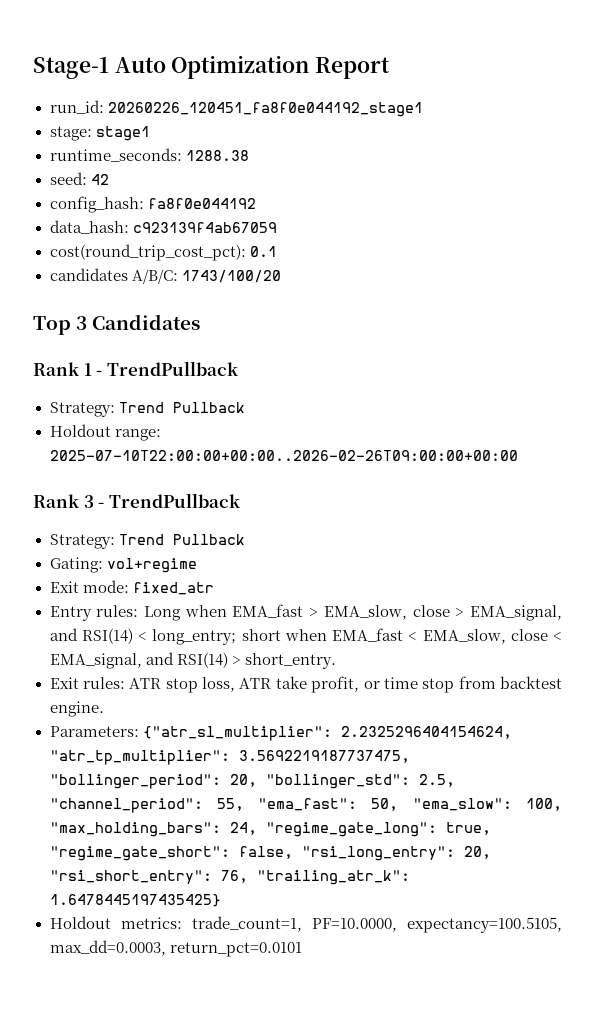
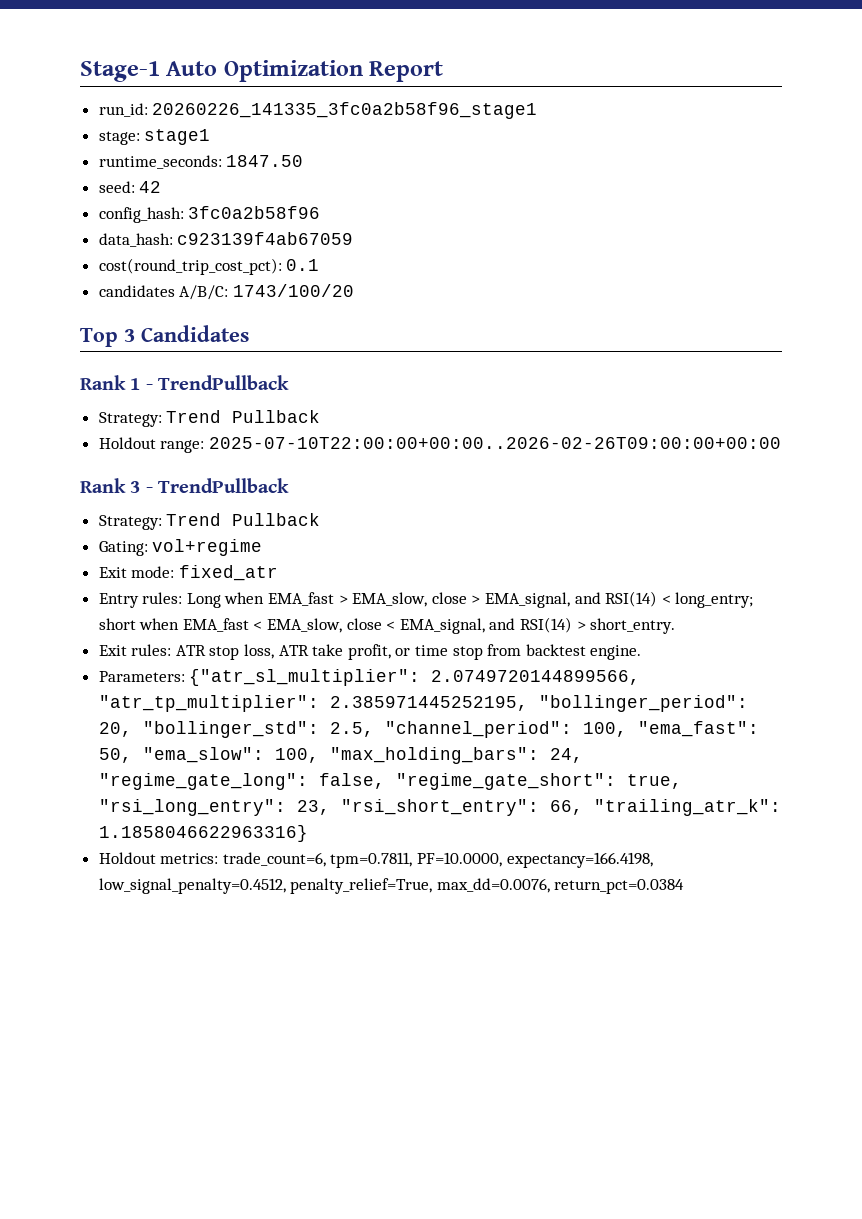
- run_id: 20260226_120451_fa8f0e044192_stage1
+ run_id: 20260226_141335_3fc0a2b58f96_stage1
- runtime_seconds: 1288.38
+ runtime_seconds: 1847.50
- config_hash: fa8f0e044192
+ config_hash: 3fc0a2b58f96
- Parameters: {"atr_sl_multiplier": 2.2325296404154624, "atr_tp_multiplier": 3.5692219187737475, "bollinger_period": 20, "bollinger_std": 2.5, "channel_period": 55, "ema_fast": 50, "ema_slow": 100, "max_holding_bars": 24, "regime_gate_long": true, "regime_gate_short": false, "rsi_long_entry": 20, "rsi_short_entry": 76, "trailing_atr_k": 1.6478445197435425}
- Holdout metrics: trade_count=1, PF=10.0000, expectancy=100.5105, max_dd=0.0003, return_pct=0.0101
+ Parameters: {"atr_sl_multiplier": 2.0749720144899566, "atr_tp_multiplier": 2.385971445252195, "bollinger_period": 20, "bollinger_std": 2.5, "channel_period": 100, "ema_fast": 50, "ema_slow": 100, "max_holding_bars": 24, "regime_gate_long": false, "regime_gate_short": true, "rsi_long_entry": 23, "rsi_short_entry": 66, "trailing_atr_k": 1.1858046622963316}
+ Holdout metrics: trade_count=6, tpm=0.7811, PF=10.0000, expectancy=166.4198, low_signal_penalty=0.4512, penalty_relief=True, max_dd=0.0076, return_pct=0.0384

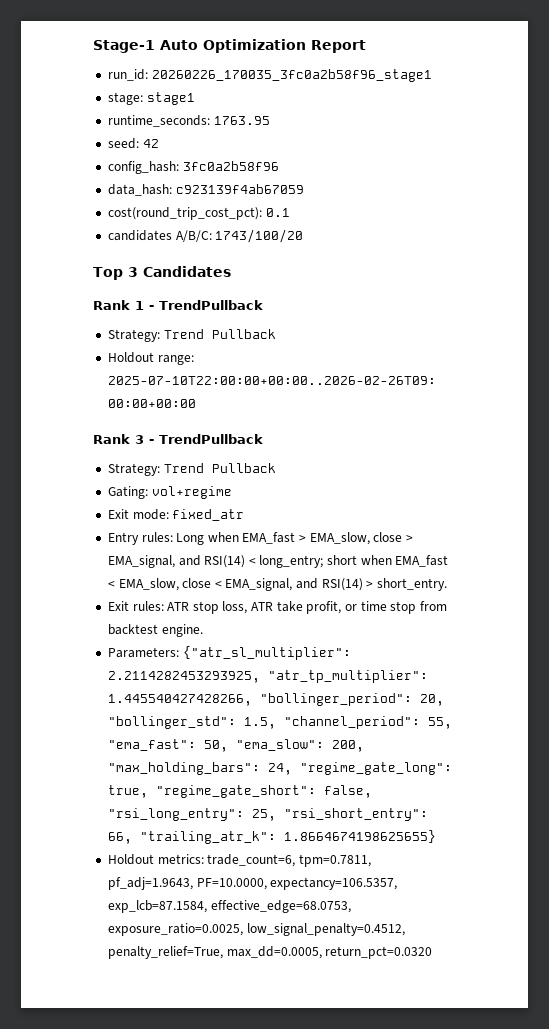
- run_id: 20260226_141335_3fc0a2b58f96_stage1
+ run_id: 20260226_170035_3fc0a2b58f96_stage1
- runtime_seconds: 1847.50
+ runtime_seconds: 1763.95
- Parameters: {"atr_sl_multiplier": 2.0749720144899566, "atr_tp_multiplier": 2.385971445252195, "bollinger_period": 20, "bollinger_std": 2.5, "channel_period": 100, "ema_fast": 50, "ema_slow": 100, "max_holding_bars": 24, "regime_gate_long": false, "regime_gate_short": true, "rsi_long_entry": 23, "rsi_short_entry": 66, "trailing_atr_k": 1.1858046622963316}
+ Parameters: {"atr_sl_multiplier": 2.2114282453293925, "atr_tp_multiplier": 1.445540427428266, "bollinger_period": 20, "bollinger_std": 1.5, "channel_period": 55, "ema_fast": 50, "ema_slow": 200, "max_holding_bars": 24, "regime_gate_long": true, "regime_gate_short": false, "rsi_long_entry": 25, "rsi_short_entry": 66, "trailing_atr_k": 1.8664674198625655}
- Holdout metrics: trade_count=6, tpm=0.7811, PF=10.0000, expectancy=166.4198, low_signal_penalty=0.4512, penalty_relief=True, max_dd=0.0076, return_pct=0.0384
+ Holdout metrics: trade_count=6, tpm=0.7811, pf_adj=1.9643, PF=10.0000, expectancy=106.5357, exp_lcb=87.1584, effective_edge=68.0753, exposure_ratio=0.0025, low_signal_penalty=0.4512, penalty_relief=True, max_dd=0.0005, return_pct=0.0320

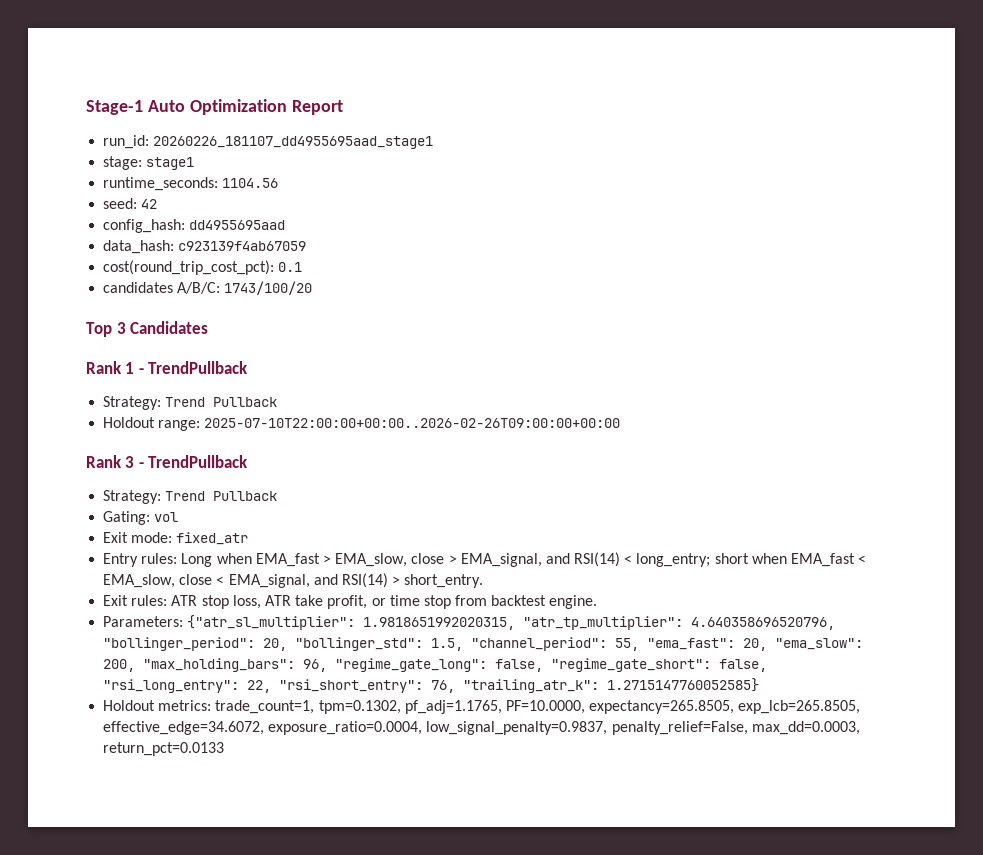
- run_id: 20260226_170035_3fc0a2b58f96_stage1
+ run_id: 20260226_181107_dd4955695aad_stage1
- runtime_seconds: 1763.95
+ runtime_seconds: 1104.56
- config_hash: 3fc0a2b58f96
+ config_hash: dd4955695aad
- Gating: vol+regime
+ Gating: vol
- Parameters: {"atr_sl_multiplier": 2.2114282453293925, "atr_tp_multiplier": 1.445540427428266, "bollinger_period": 20, "bollinger_std": 1.5, "channel_period": 55, "ema_fast": 50, "ema_slow": 200, "max_holding_bars": 24, "regime_gate_long": true, "regime_gate_short": false, "rsi_long_entry": 25, "rsi_short_entry": 66, "trailing_atr_k": 1.8664674198625655}
- Holdout metrics: trade_count=6, tpm=0.7811, pf_adj=1.9643, PF=10.0000, expectancy=106.5357, exp_lcb=87.1584, effective_edge=68.0753, exposure_ratio=0.0025, low_signal_penalty=0.4512, penalty_relief=True, max_dd=0.0005, return_pct=0.0320
+ Parameters: {"atr_sl_multiplier": 1.9818651992020315, "atr_tp_multiplier": 4.640358696520796, "bollinger_period": 20, "bollinger_std": 1.5, "channel_period": 55, "ema_fast": 20, "ema_slow": 200, "max_holding_bars": 96, "regime_gate_long": false, "regime_gate_short": false, "rsi_long_entry": 22, "rsi_short_entry": 76, "trailing_atr_k": 1.2715147760052585}
+ Holdout metrics: trade_count=1, tpm=0.1302, pf_adj=1.1765, PF=10.0000, expectancy=265.8505, exp_lcb=265.8505, effective_edge=34.6072, exposure_ratio=0.0004, low_signal_penalty=0.9837, penalty_relief=False, max_dd=0.0003, return_pct=0.0133

